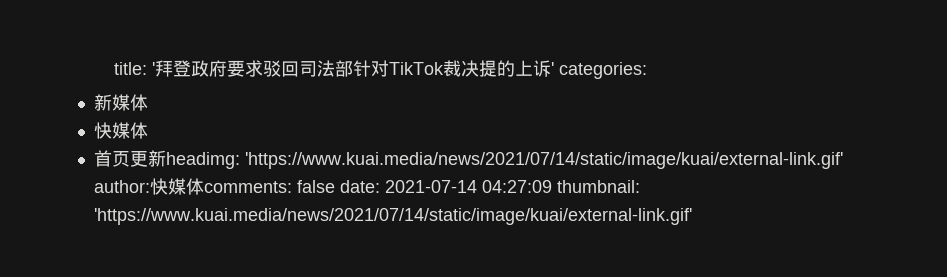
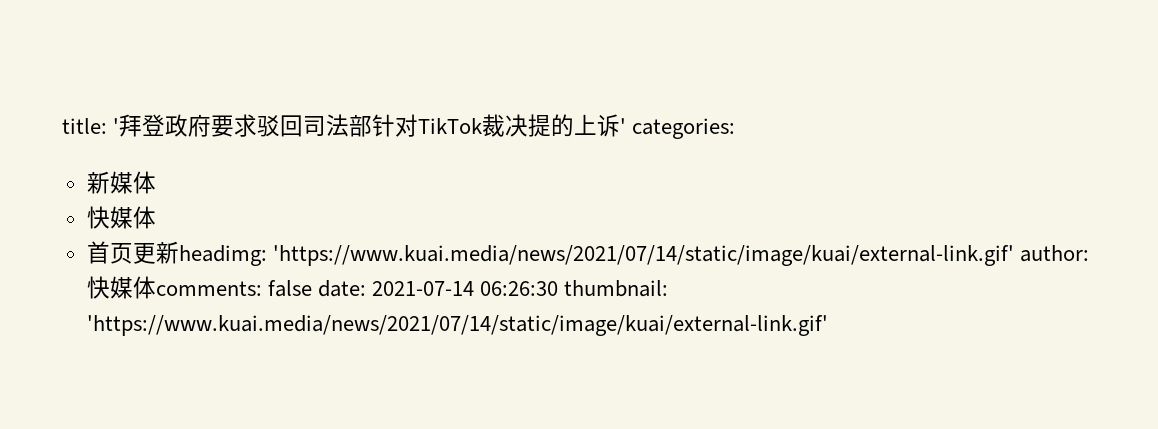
- 首页更新headimg: 'https://www.kuai.media/news/2021/07/14/static/image/kuai/external-link.gif' author:快媒体comments: false date: 2021-07-14 04:27:09 thumbnail: 'https://www.kuai.media/news/2021/07/14/static/image/kuai/external-link.gif'
+ 首页更新headimg: 'https://www.kuai.media/news/2021/07/14/static/image/kuai/external-link.gif' author:快媒体comments: false date: 2021-07-14 06:26:30 thumbnail: 'https://www.kuai.media/news/2021/07/14/static/image/kuai/external-link.gif'

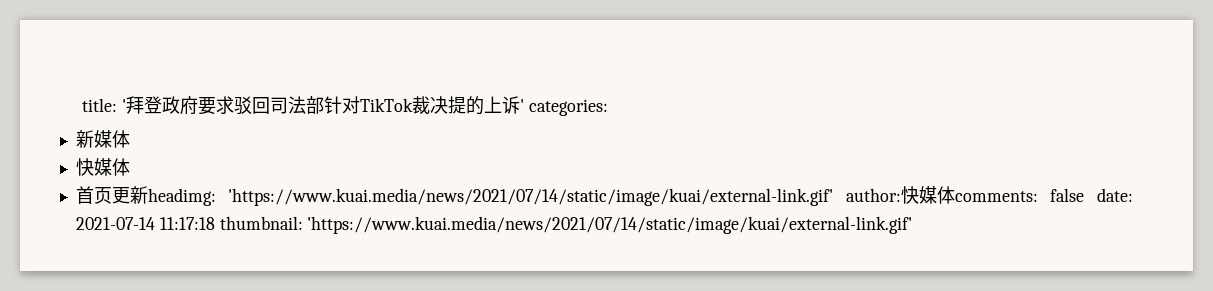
- 首页更新headimg: 'https://www.kuai.media/news/2021/07/14/static/image/kuai/external-link.gif' author:快媒体comments: false date: 2021-07-14 06:26:30 thumbnail: 'https://www.kuai.media/news/2021/07/14/static/image/kuai/external-link.gif'
+ 首页更新headimg: 'https://www.kuai.media/news/2021/07/14/static/image/kuai/external-link.gif' author:快媒体comments: false date: 2021-07-14 11:17:18 thumbnail: 'https://www.kuai.media/news/2021/07/14/static/image/kuai/external-link.gif'

